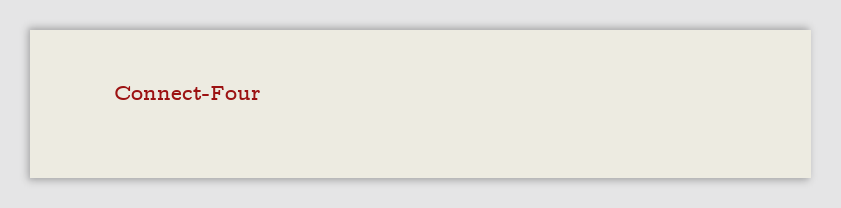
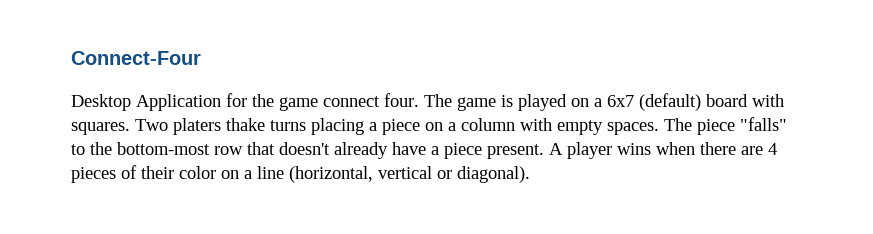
+ Desktop Application for the game connect four. The game is played on a 6x7 (default) board with squares. Two platers thake turns placing a piece on a column with empty spaces. The piece "falls" to the bottom-most row that doesn't already have a piece present. A player wins when there are 4 pieces of their color on a line (horizontal, vertical or diagonal).

